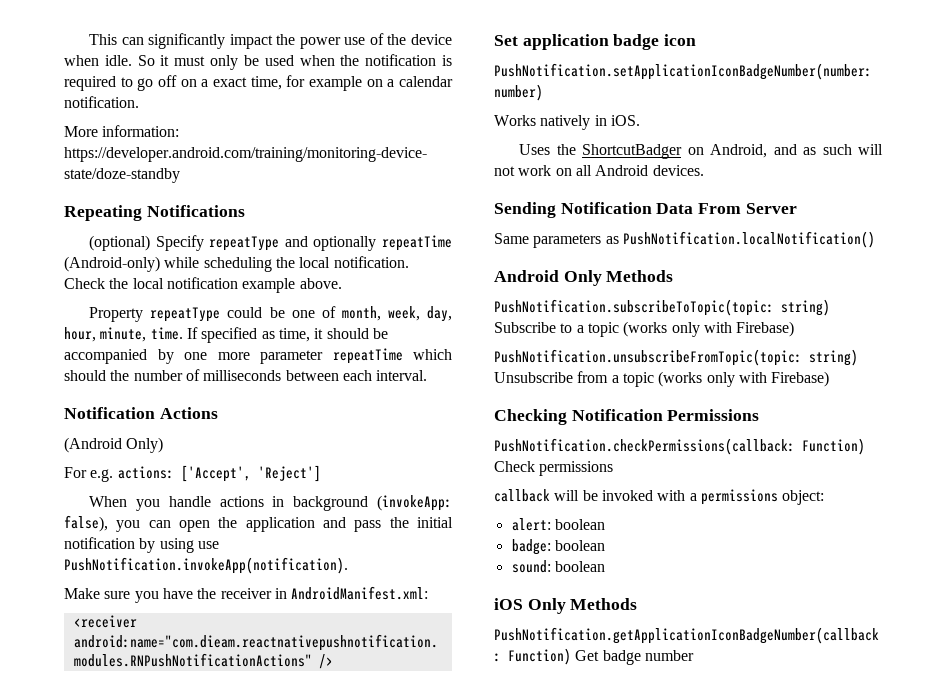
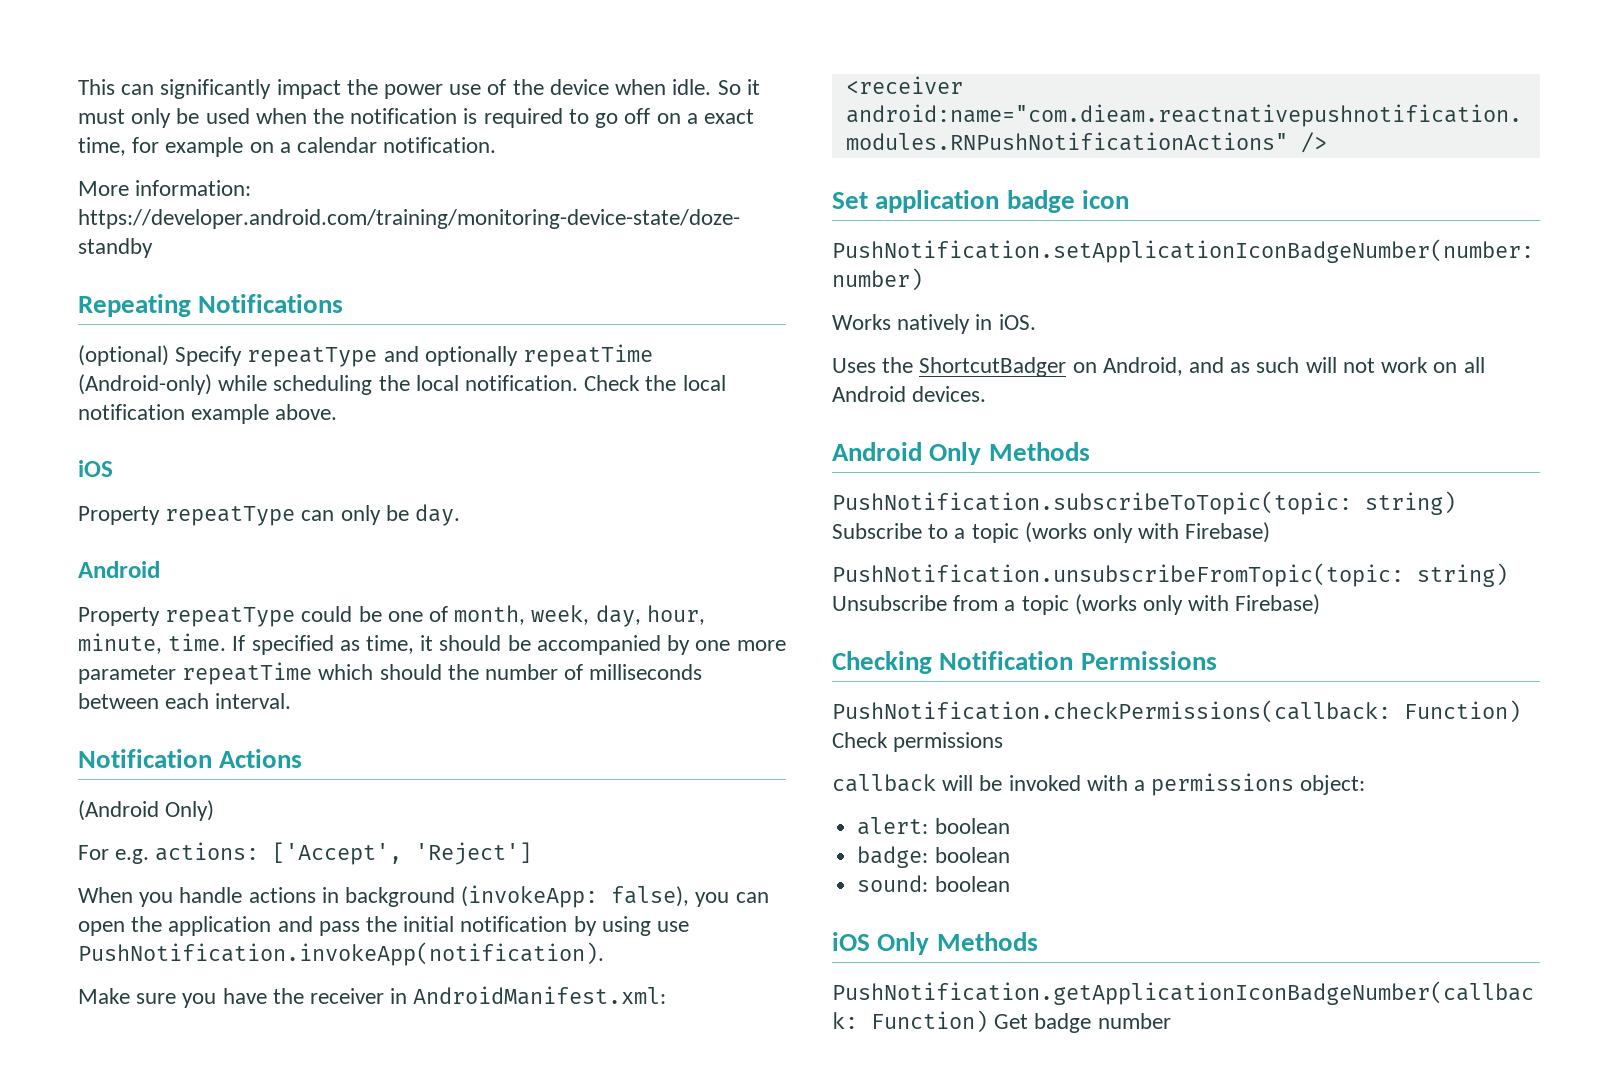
  Check the local notification example above.
+ iOS
+ Property repeatType can only be day.
+ Android
- Sending Notification Data From Server
- Same parameters as PushNotification.localNotification()

